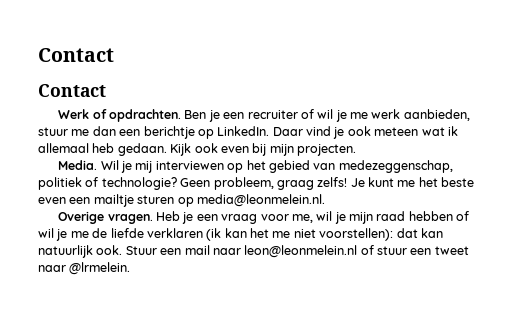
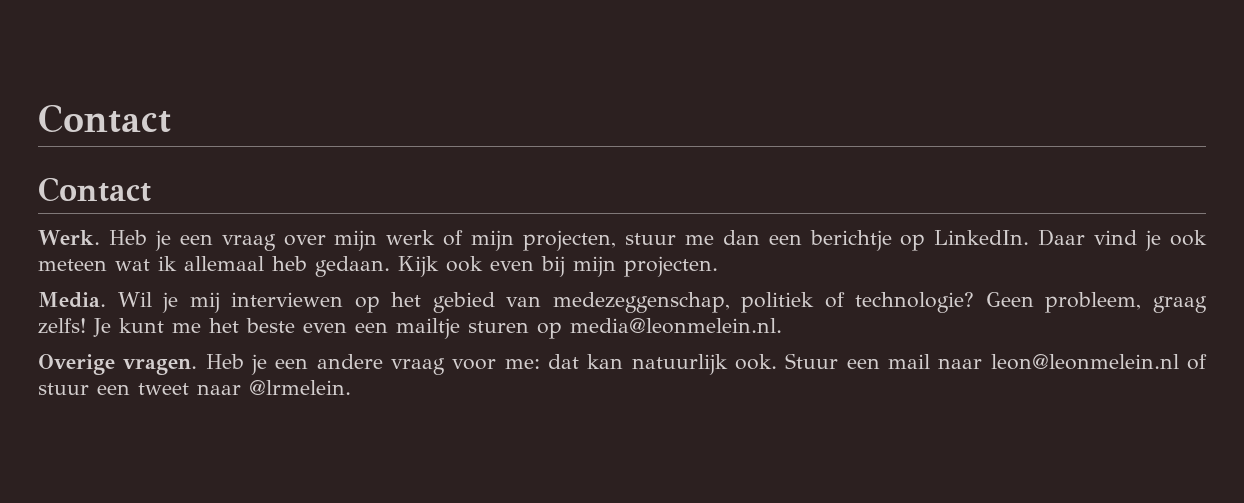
- Werk of opdrachten. Ben je een recruiter of wil je me werk aanbieden, stuur me dan een berichtje op LinkedIn.
+ Werk. Heb je een vraag over mijn werk of mijn projecten, stuur me dan een berichtje op LinkedIn.
- Heb je een vraag voor me, wil je mijn raad hebben of wil je me de liefde verklaren (ik kan het me niet voorstellen): dat kan natuurlijk ook.
+ Heb je een andere vraag voor me: dat kan natuurlijk ook.

